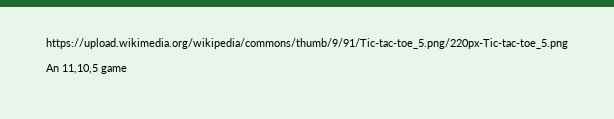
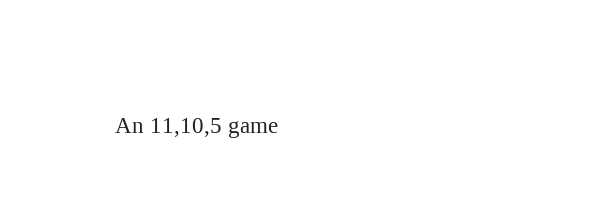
- https://upload.wikimedia.org/wikipedia/commons/thumb/9/91/Tic-tac-toe_5.png/220px-Tic-tac-toe_5.png

